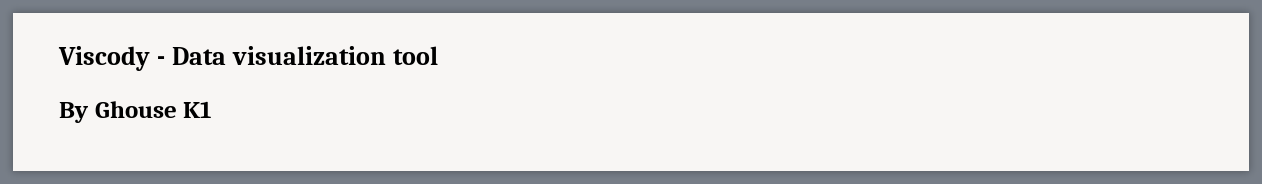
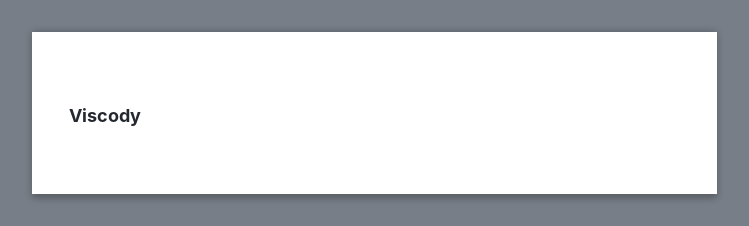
- Viscody - Data visualization tool
- By Ghouse K1
+ Viscody

